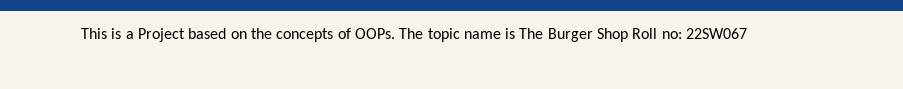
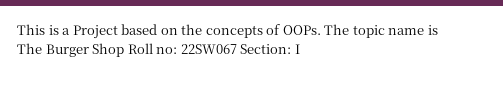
- The topic name is The Burger Shop Roll no: 22SW067
+ The topic name is The Burger Shop Roll no: 22SW067 Section: I

